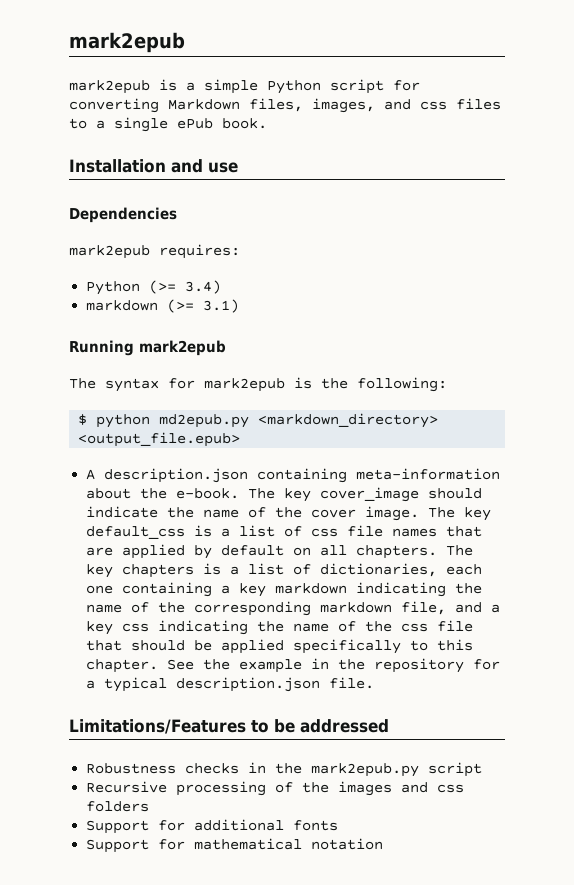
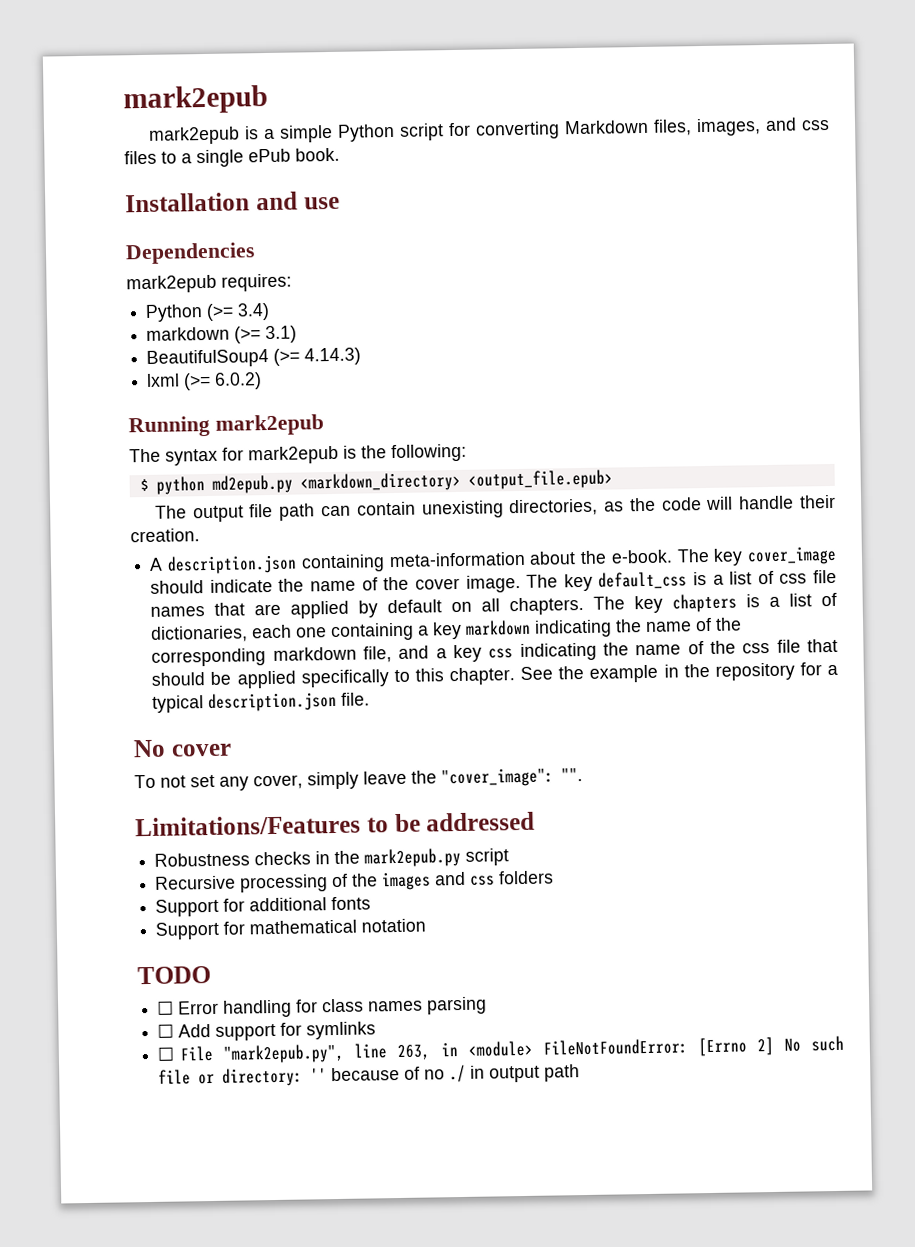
+ BeautifulSoup4 (>= 4.14.3)
+ lxml (>= 6.0.2)
+ The output file path can contain unexisting directories, as the code will handle their creation.
+ No cover
+ To not set any cover, simply leave the "cover_image": "".
+ TODO
+ ☐ Error handling for class names parsing
+ ☐ Add support for symlinks
+ ☐ File "mark2epub.py", line 263, in <module> FileNotFoundError: [Errno 2] No such file or directory: '' because of no ./ in output path

